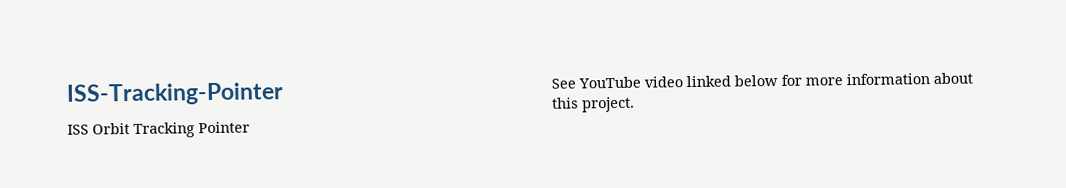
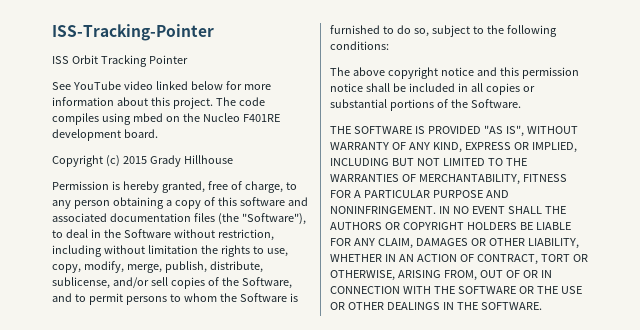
+ The code compiles using mbed on the Nucleo F401RE development board.
+ Copyright (c) 2015 Grady Hillhouse
+ Permission is hereby granted, free of charge, to any person obtaining a copy of this software and associated documentation files (the "Software"), to deal in the Software without restriction, including without limitation the rights to use, copy, modify, merge, publish, distribute, sublicense, and/or sell copies of the Software, and to permit persons to whom the Software is furnished to do so, subject to the following conditions:
+ The above copyright notice and this permission notice shall be included in all copies or substantial portions of the Software.
+ THE SOFTWARE IS PROVIDED "AS IS", WITHOUT WARRANTY OF ANY KIND, EXPRESS OR IMPLIED, INCLUDING BUT NOT LIMITED TO THE WARRANTIES OF MERCHANTABILITY, FITNESS FOR A PARTICULAR PURPOSE AND NONINFRINGEMENT. IN NO EVENT SHALL THE AUTHORS OR COPYRIGHT HOLDERS BE LIABLE FOR ANY CLAIM, DAMAGES OR OTHER LIABILITY, WHETHER IN AN ACTION OF CONTRACT, TORT OR OTHERWISE, ARISING FROM, OUT OF OR IN CONNECTION WITH THE SOFTWARE OR THE USE OR OTHER DEALINGS IN THE SOFTWARE.

